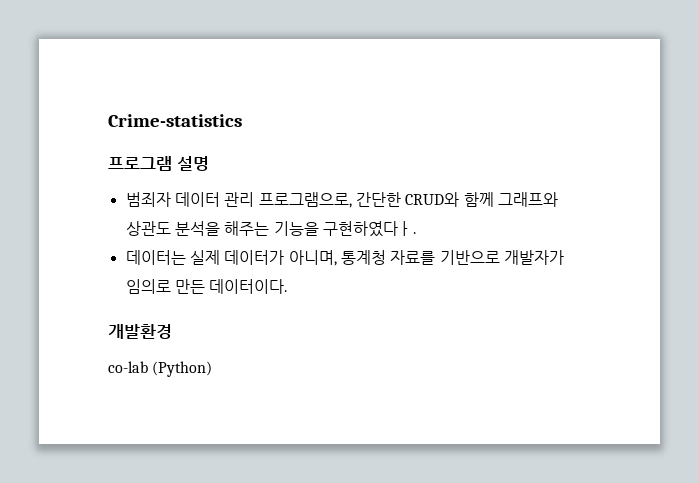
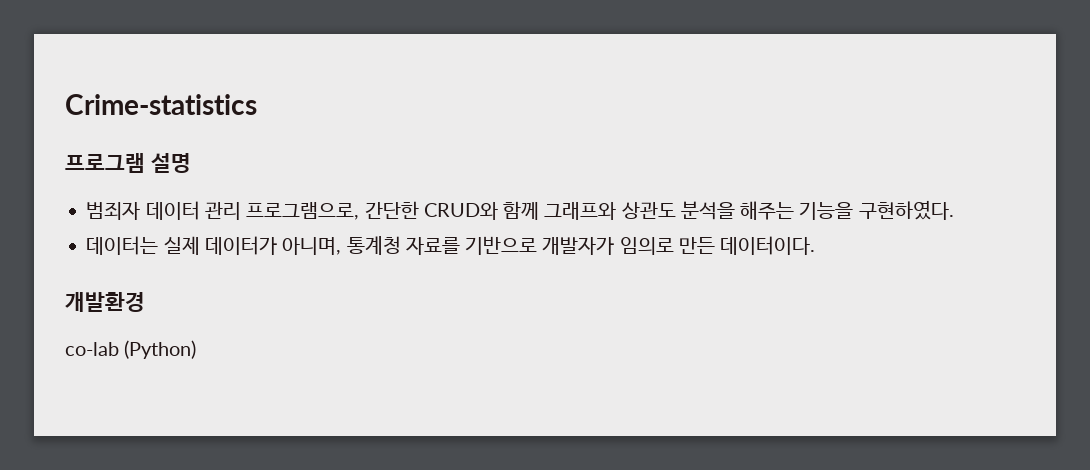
- 범죄자 데이터 관리 프로그램으로, 간단한 CRUD와 함께 그래프와 상관도 분석을 해주는 기능을 구현하였다ㅏ.
+ 범죄자 데이터 관리 프로그램으로, 간단한 CRUD와 함께 그래프와 상관도 분석을 해주는 기능을 구현하였다.

